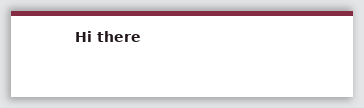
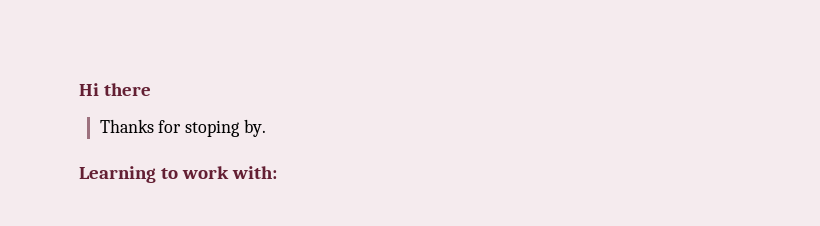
+ Thanks for stoping by.
+ Learning to work with:

